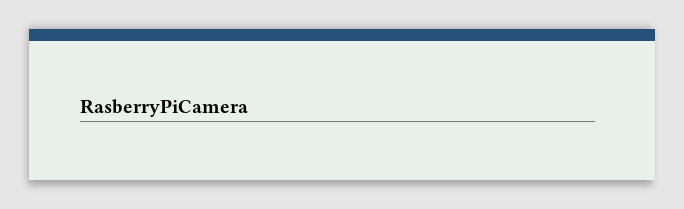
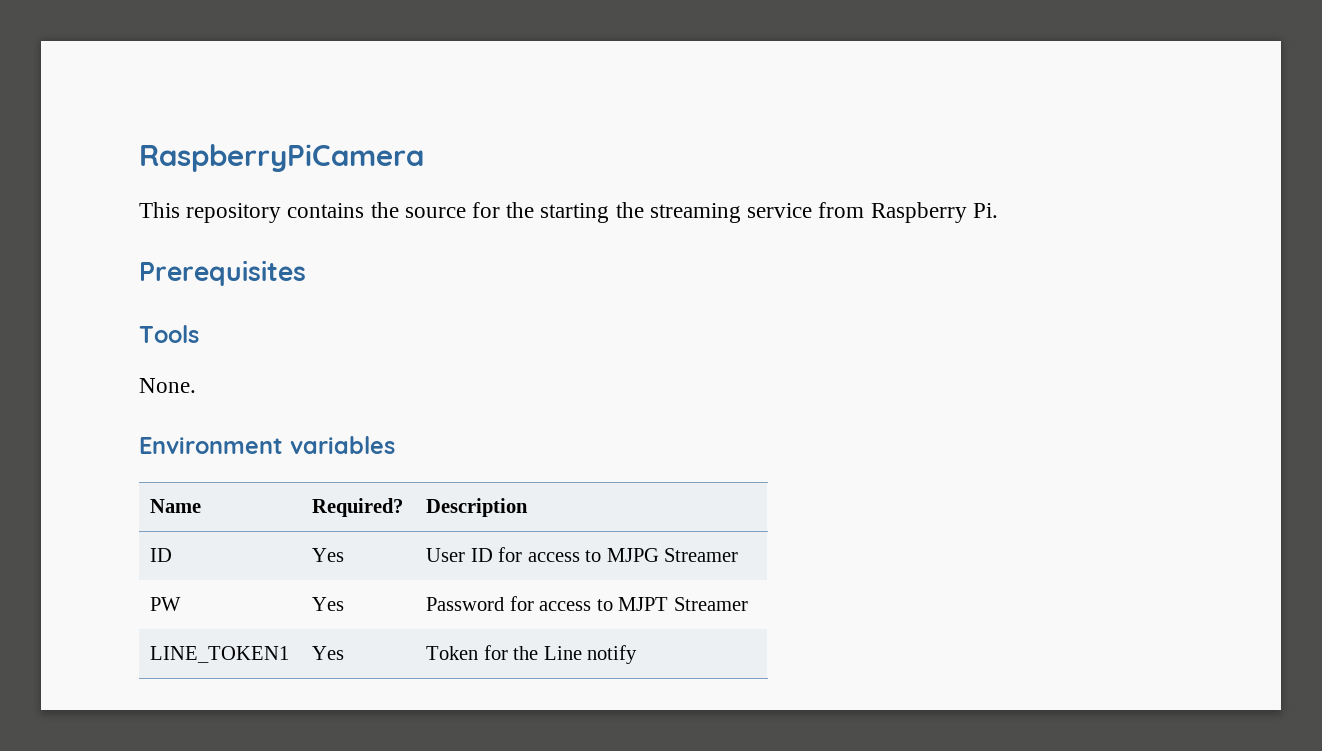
- RasberryPiCamera
+ RaspberryPiCamera
+ This repository contains the source for the starting the streaming service from Raspberry Pi.
+ Prerequisites
+ Tools
+ None.
+ Environment variables
+ Name | Required? | Description
+ ID | Yes | User ID for access to MJPG Streamer
+ PW | Yes | Password for access to MJPT Streamer
+ LINE_TOKEN1 | Yes | Token for the Line notify

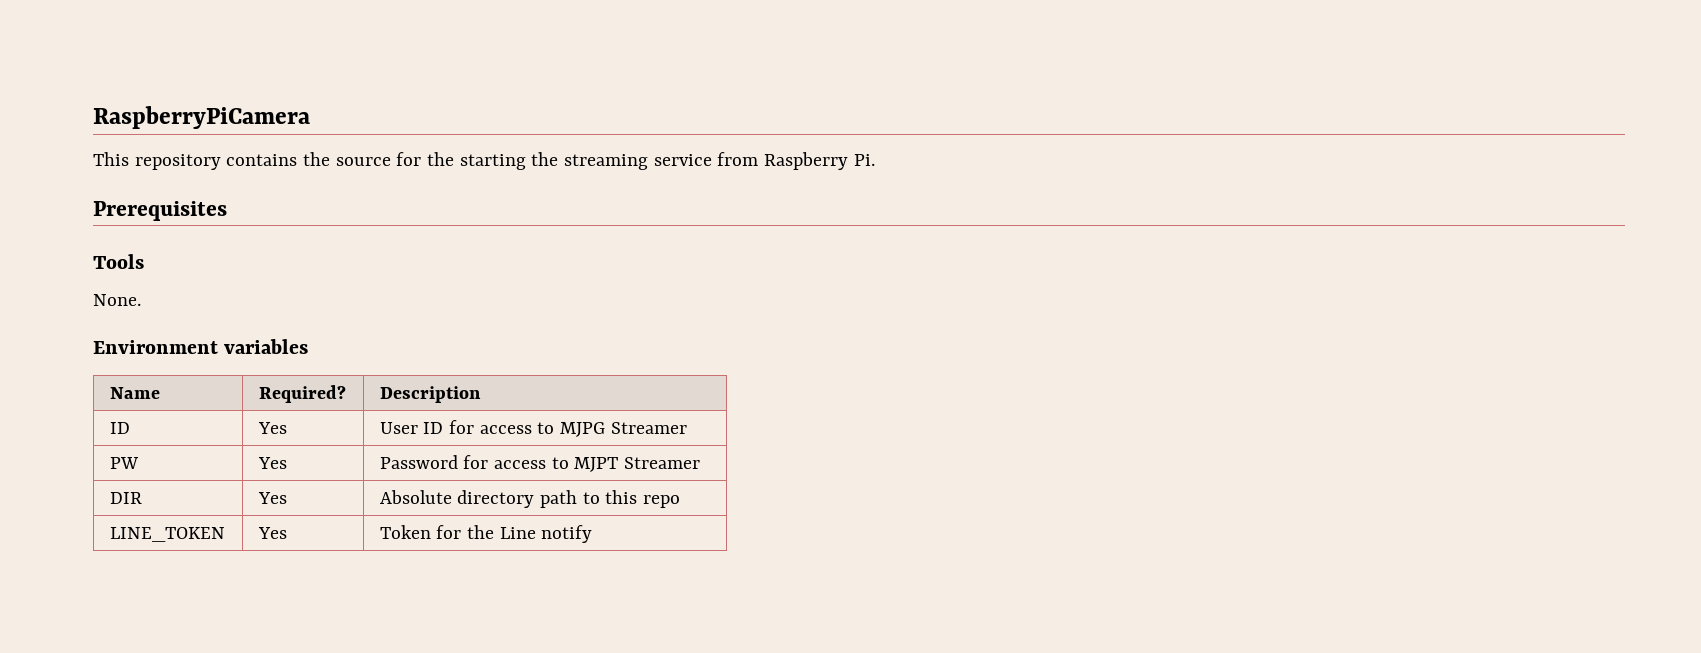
- LINE_TOKEN1 | Yes | Token for the Line notify
+ DIR | Yes | Absolute directory path to this repo
+ LINE_TOKEN | Yes | Token for the Line notify

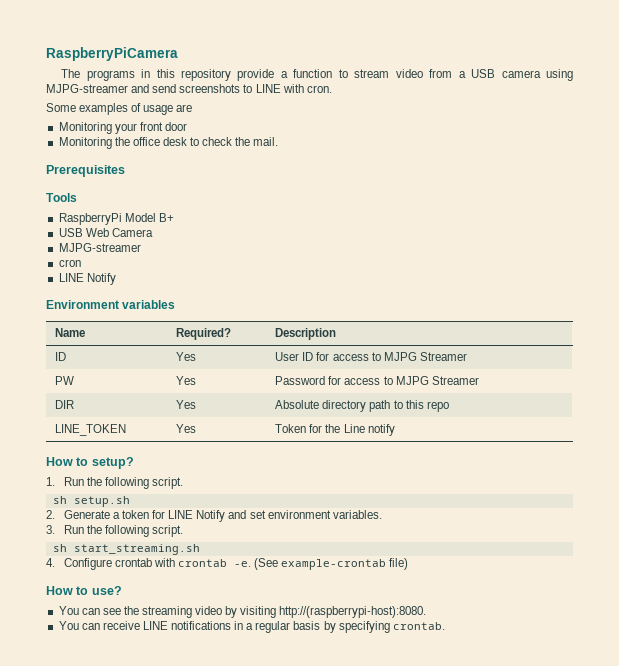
- This repository contains the source for the starting the streaming service from Raspberry Pi.
+ The programs in this repository provide a function to stream video from a USB camera using MJPG-streamer and send screenshots to LINE with cron.
+ Some examples of usage are
+ Monitoring your front door
+ Monitoring the office desk to check the mail.
  Prerequisites
  Tools
- None.
+ RaspberryPi Model B+
+ USB Web Camera
+ MJPG-streamer
+ cron
+ LINE Notify
- PW | Yes | Password for access to MJPT Streamer
+ PW | Yes | Password for access to MJPG Streamer
+ How to setup?
+ 1. Run the following script.
+ sh setup.sh
+ 2. Generate a token for LINE Notify and set environment variables.
+ 3. Run the following script.
+ sh start_streaming.sh
+ 4. Configure crontab with crontab -e. (See example-crontab file)
+ How to use?
+ You can see the streaming video by visiting http://(raspberrypi-host):8080.
+ You can receive LINE notifications in a regular basis by specifying crontab.

